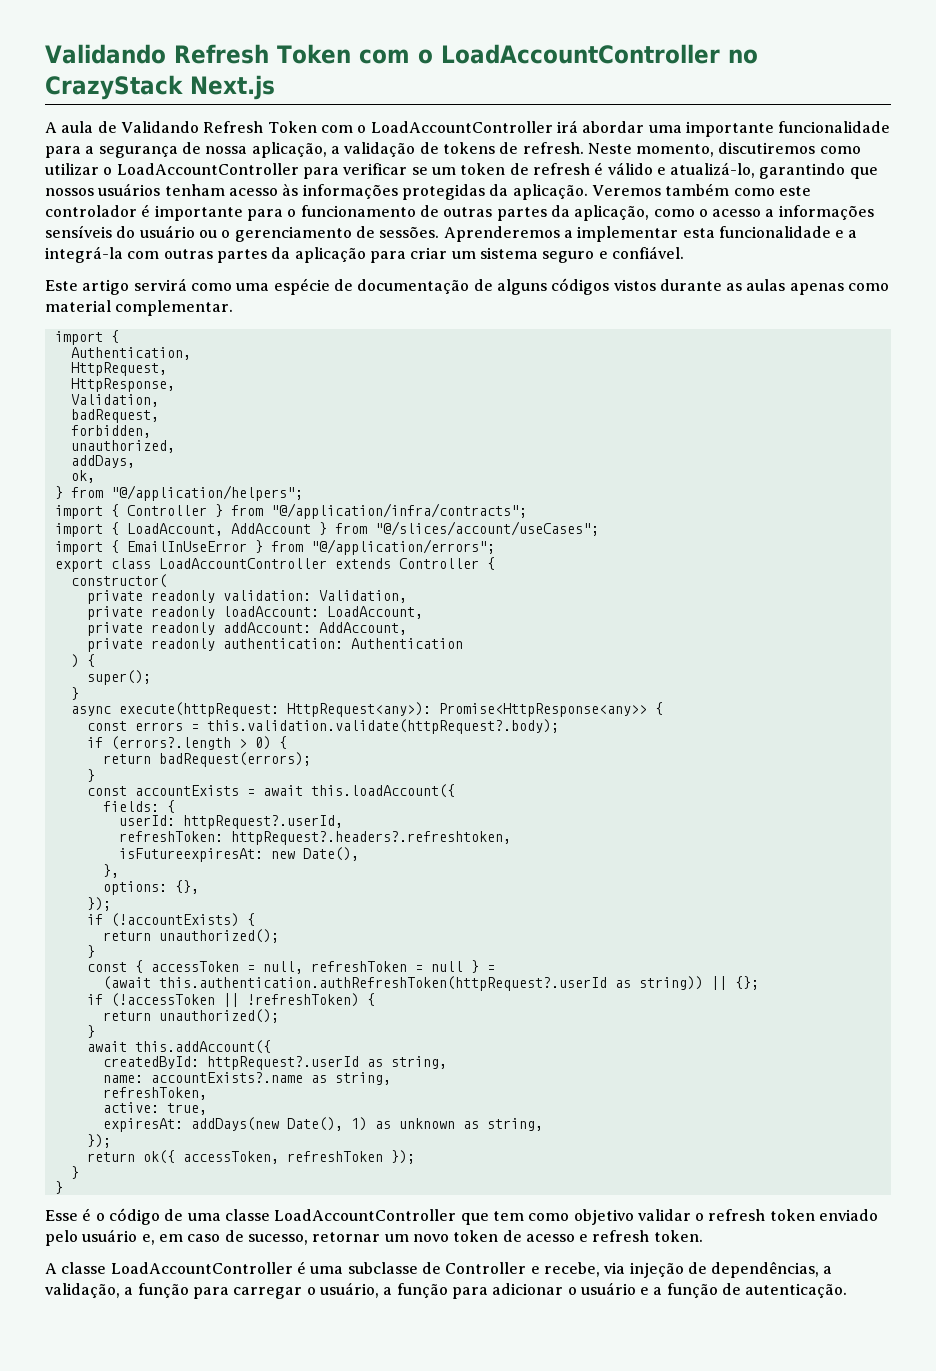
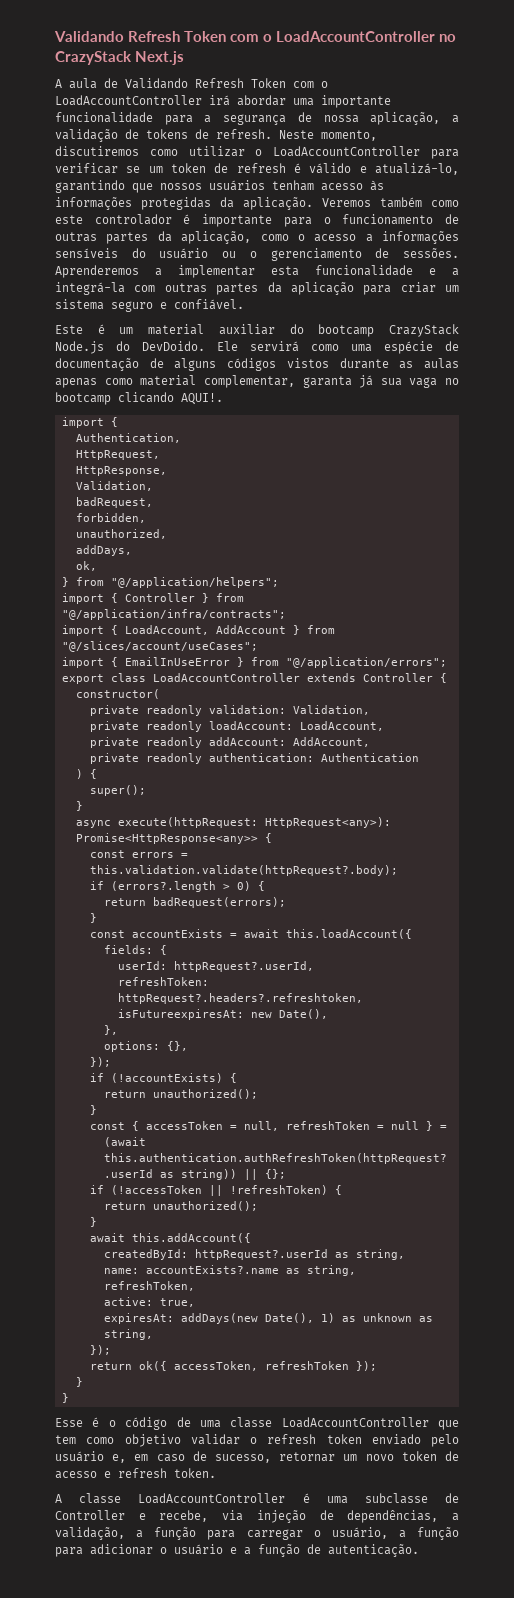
- Este artigo servirá como uma espécie de documentação de alguns códigos vistos durante as aulas apenas como material complementar.
+ Este é um material auxiliar do bootcamp CrazyStack Node.js do DevDoido. Ele servirá como uma espécie de documentação de alguns códigos vistos durante as aulas apenas como material complementar, garanta já sua vaga no bootcamp clicando AQUI!.

